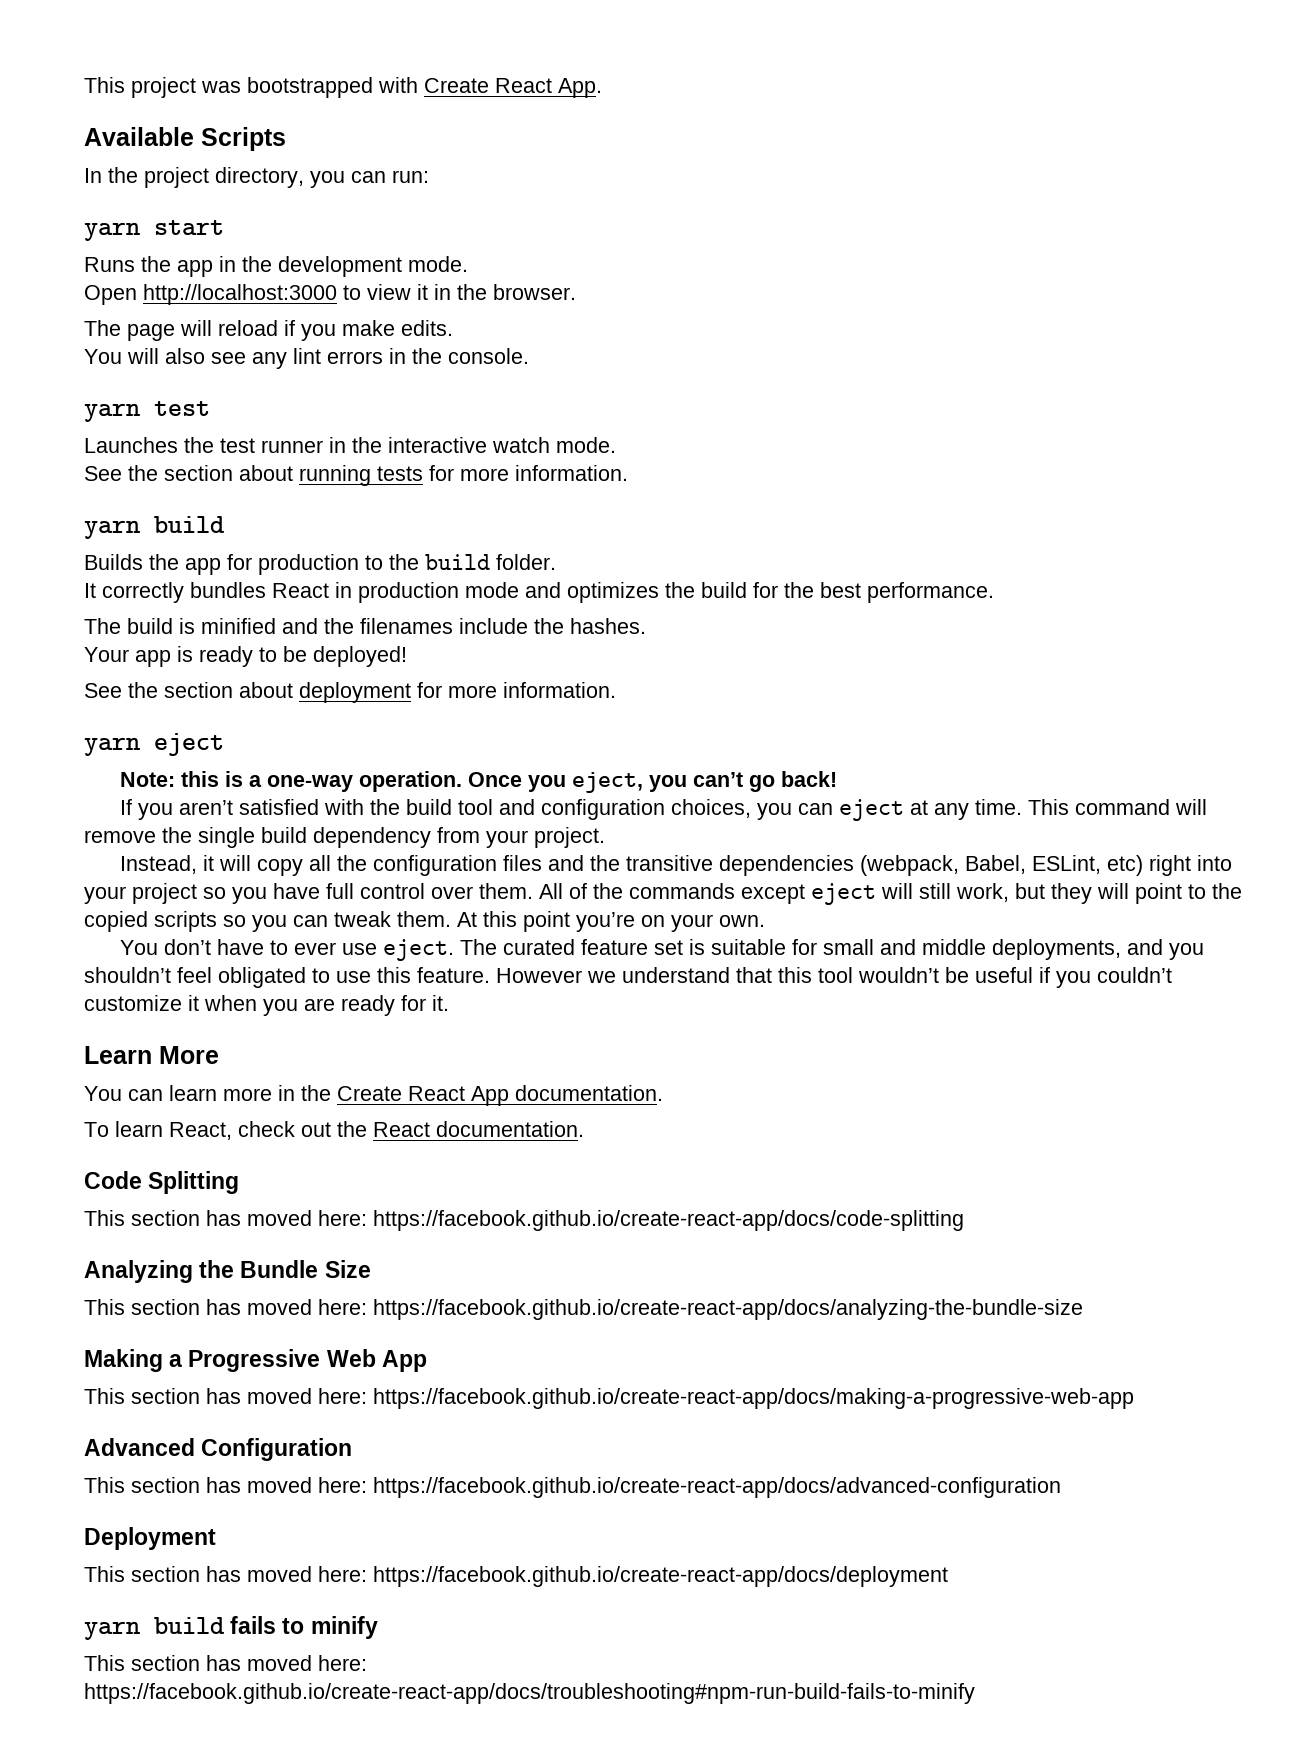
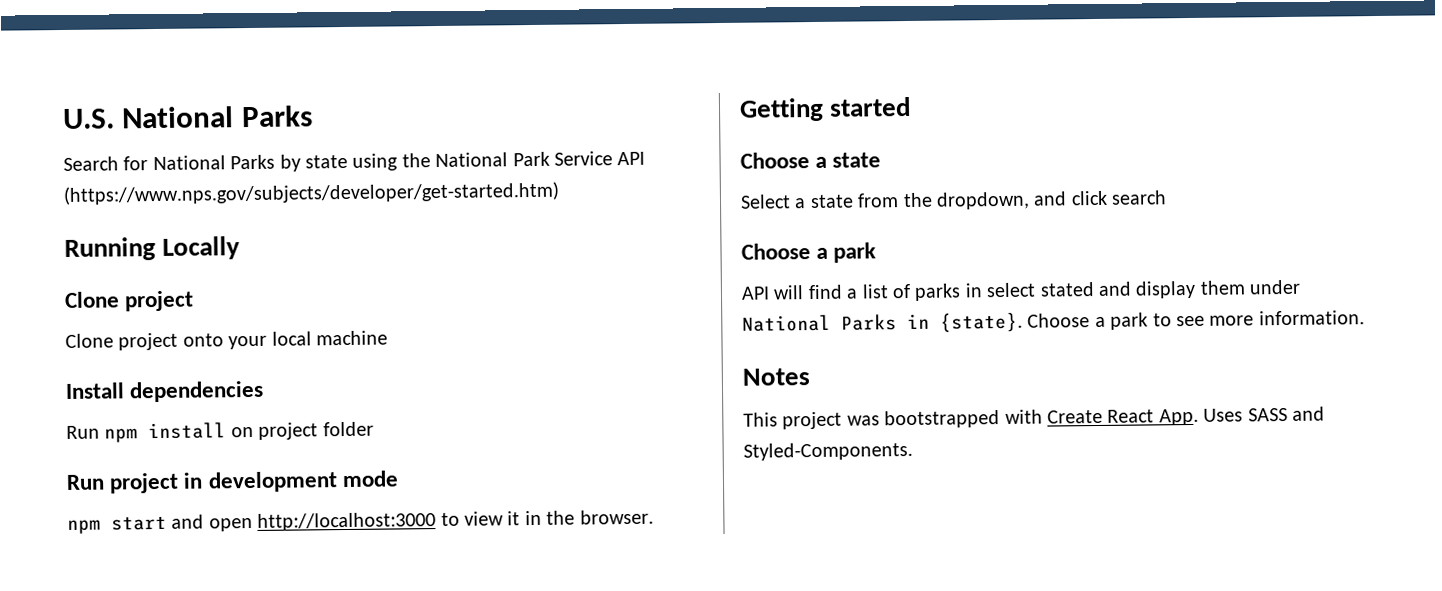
+ U.S. National Parks
+ Search for National Parks by state using the National Park Service API (https://www.nps.gov/subjects/developer/get-started.htm)
+ Running Locally
+ Clone project
+ Clone project onto your local machine
+ Install dependencies
+ Run npm install on project folder
+ Run project in development mode
+ npm start and open http://localhost:3000 to view it in the browser.
+ Getting started
+ Choose a state
+ Select a state from the dropdown, and click search
+ Choose a park
+ API will find a list of parks in select stated and display them under National Parks in {state}. Choose a park to see more information.
+ Notes
- This project was bootstrapped with Create React App.
- Available Scripts
- In the project directory, you can run:
- yarn start
- Runs the app in the development mode.
- Open http://localhost:3000 to view it in the browser.
- The page will reload if you make edits.
- You will also see any lint errors in the console.
- yarn test
- Launches the test runner in the interactive watch mode.
- See the section about running tests for more information.
- yarn build
- Builds the app for production to the build folder.
- It correctly bundles React in production mode and optimizes the build for the best performance.
- The build is minified and the filenames include the hashes.
- Your app is ready to be deployed!
- See the section about deployment for more information.
- yarn eject
- Note: this is a one-way operation. Once you eject, you can’t go back!
- If you aren’t satisfied with the build tool and configuration choices, you can eject at any time. This command will remove the single build dependency from your project.
- Instead, it will copy all the configuration files and the transitive dependencies (webpack, Babel, ESLint, etc) right into your project so you have full control over them. All of the commands except eject will still work, but they will point to the copied scripts so you can tweak them. At this point you’re on your own.
- You don’t have to ever use eject. The curated feature set is suitable for small and middle deployments, and you shouldn’t feel obligated to use this feature. However we understand that this tool wouldn’t be useful if you couldn’t customize it when you are ready for it.
- Learn More
- You can learn more in the Create React App documentation.
- To learn React, check out the React documentation.
- Code Splitting
- This section has moved here: https://facebook.github.io/create-react-app/docs/code-splitting
- Analyzing the Bundle Size
- This section has moved here: https://facebook.github.io/create-react-app/docs/analyzing-the-bundle-size
- Making a Progressive Web App
- This section has moved here: https://facebook.github.io/create-react-app/docs/making-a-progressive-web-app
- Advanced Configuration
- This section has moved here: https://facebook.github.io/create-react-app/docs/advanced-configuration
- Deployment
- This section has moved here: https://facebook.github.io/create-react-app/docs/deployment
- yarn build fails to minify
- This section has moved here: https://facebook.github.io/create-react-app/docs/troubleshooting#npm-run-build-fails-to-minify
+ This project was bootstrapped with Create React App. Uses SASS and Styled-Components.

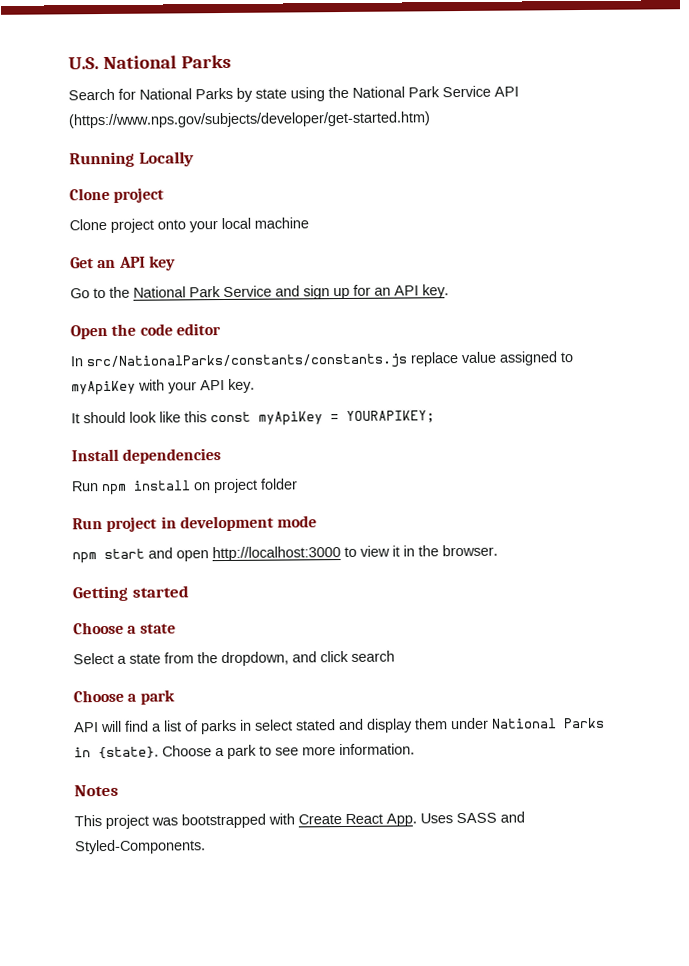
+ Get an API key
+ Go to the National Park Service and sign up for an API key.
+ Open the code editor
+ In src/NationalParks/constants/constants.js replace value assigned to myApiKey with your API key.
+ It should look like this const myApiKey = YOURAPIKEY;

